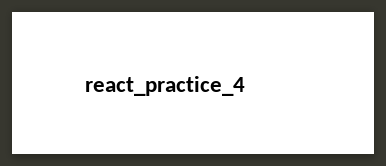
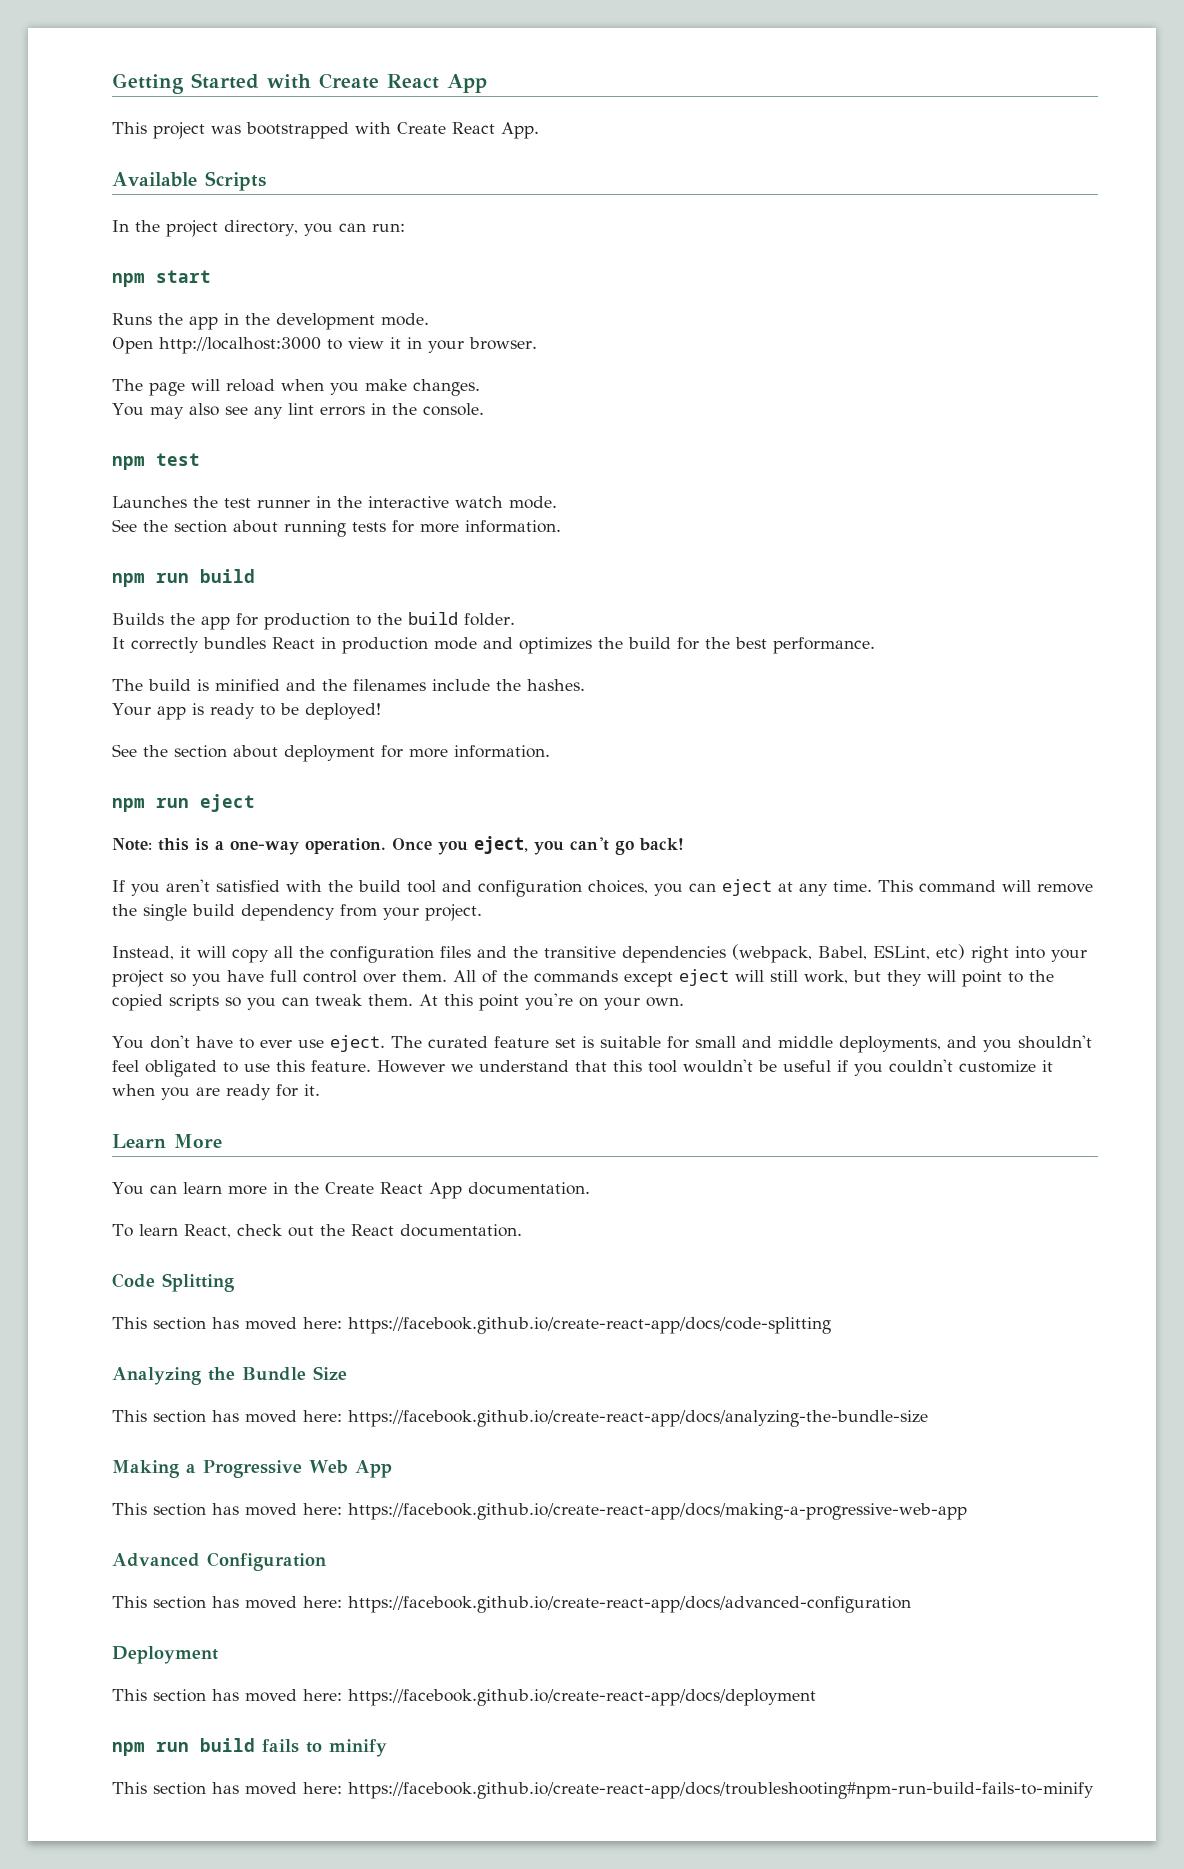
- react_practice_4
+ Getting Started with Create React App
+ This project was bootstrapped with Create React App.
+ Available Scripts
+ In the project directory, you can run:
+ npm start
+ Runs the app in the development mode.
+ Open http://localhost:3000 to view it in your browser.
+ The page will reload when you make changes.
+ You may also see any lint errors in the console.
+ npm test
+ Launches the test runner in the interactive watch mode.
+ See the section about running tests for more information.
+ npm run build
+ Builds the app for production to the build folder.
+ It correctly bundles React in production mode and optimizes the build for the best performance.
+ The build is minified and the filenames include the hashes.
+ Your app is ready to be deployed!
+ See the section about deployment for more information.
+ npm run eject
+ Note: this is a one-way operation. Once you eject, you can't go back!
+ If you aren't satisfied with the build tool and configuration choices, you can eject at any time. This command will remove the single build dependency from your project.
+ Instead, it will copy all the configuration files and the transitive dependencies (webpack, Babel, ESLint, etc) right into your project so you have full control over them. All of the commands except eject will still work, but they will point to the copied scripts so you can tweak them. At this point you're on your own.
+ You don't have to ever use eject. The curated feature set is suitable for small and middle deployments, and you shouldn't feel obligated to use this feature. However we understand that this tool wouldn't be useful if you couldn't customize it when you are ready for it.
+ Learn More
+ You can learn more in the Create React App documentation.
+ To learn React, check out the React documentation.
+ Code Splitting
+ This section has moved here: https://facebook.github.io/create-react-app/docs/code-splitting
+ Analyzing the Bundle Size
+ This section has moved here: https://facebook.github.io/create-react-app/docs/analyzing-the-bundle-size
+ Making a Progressive Web App
+ This section has moved here: https://facebook.github.io/create-react-app/docs/making-a-progressive-web-app
+ Advanced Configuration
+ This section has moved here: https://facebook.github.io/create-react-app/docs/advanced-configuration
+ Deployment
+ This section has moved here: https://facebook.github.io/create-react-app/docs/deployment
+ npm run build fails to minify
+ This section has moved here: https://facebook.github.io/create-react-app/docs/troubleshooting#npm-run-build-fails-to-minify

